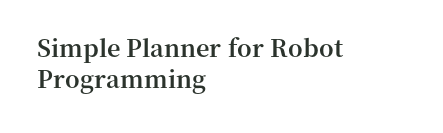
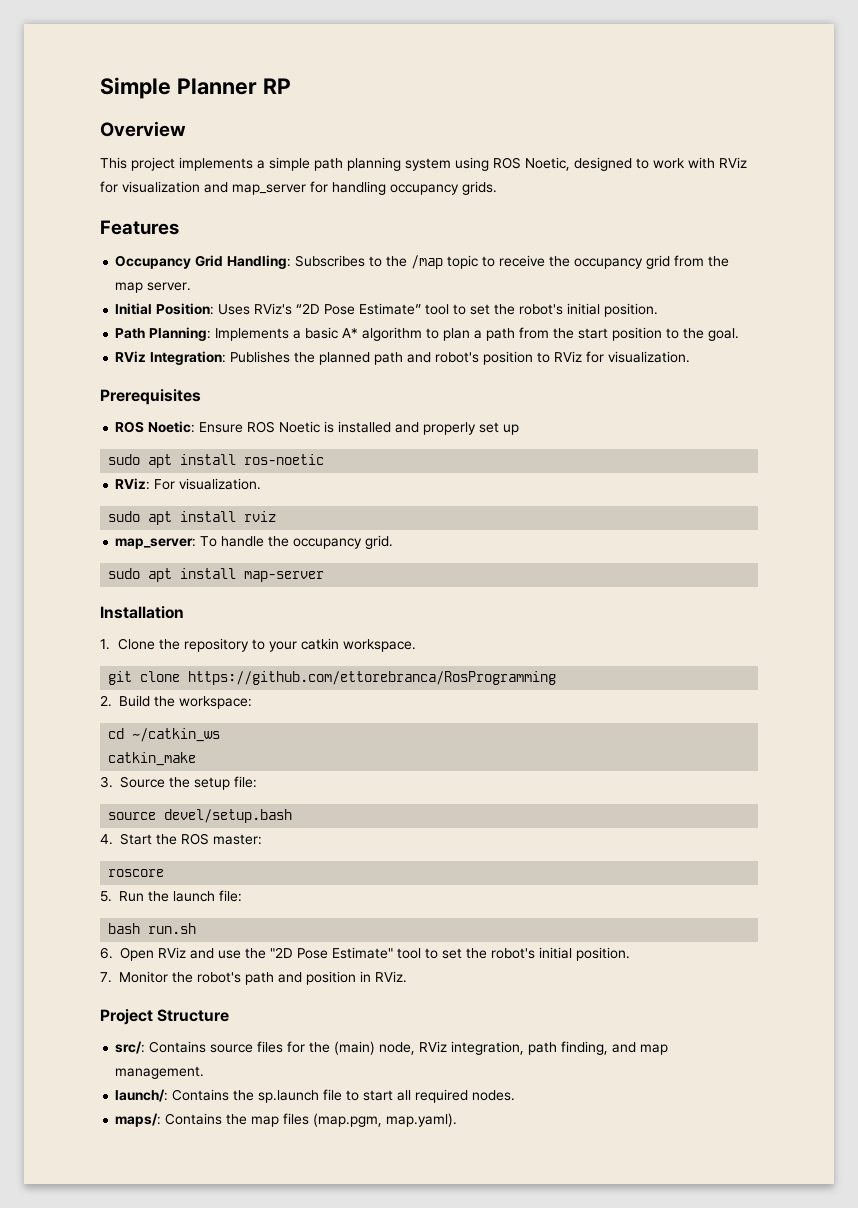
- Simple Planner for Robot Programming
+ Simple Planner RP
+ Overview
+ This project implements a simple path planning system using ROS Noetic, designed to work with RViz for visualization and map_server for handling occupancy grids.
+ Features
+ Occupancy Grid Handling: Subscribes to the /map topic to receive the occupancy grid from the map server.
+ Initial Position: Uses RViz's “2D Pose Estimate” tool to set the robot's initial position.
+ Path Planning: Implements a basic A* algorithm to plan a path from the start position to the goal.
+ RViz Integration: Publishes the planned path and robot's position to RViz for visualization.
+ Prerequisites
+ ROS Noetic: Ensure ROS Noetic is installed and properly set up
+ sudo apt install ros-noetic
+ RViz: For visualization.
+ sudo apt install rviz
+ map_server: To handle the occupancy grid.
+ sudo apt install map-server
+ Installation
+ 1. Clone the repository to your catkin workspace.
+ git clone https://github.com/ettorebranca/RosProgramming
+ 2. Build the workspace:
+ cd ~/catkin_ws
+ catkin_make
+ 3. Source the setup file:
+ source devel/setup.bash
+ 4. Start the ROS master:
+ roscore
+ 5. Run the launch file:
+ bash run.sh
+ 6. Open RViz and use the "2D Pose Estimate" tool to set the robot's initial position.
+ 7. Monitor the robot's path and position in RViz.
+ Project Structure
+ src/: Contains source files for the (main) node, RViz integration, path finding, and map management.
+ launch/: Contains the sp.launch file to start all required nodes.
+ maps/: Contains the map files (map.pgm, map.yaml).

